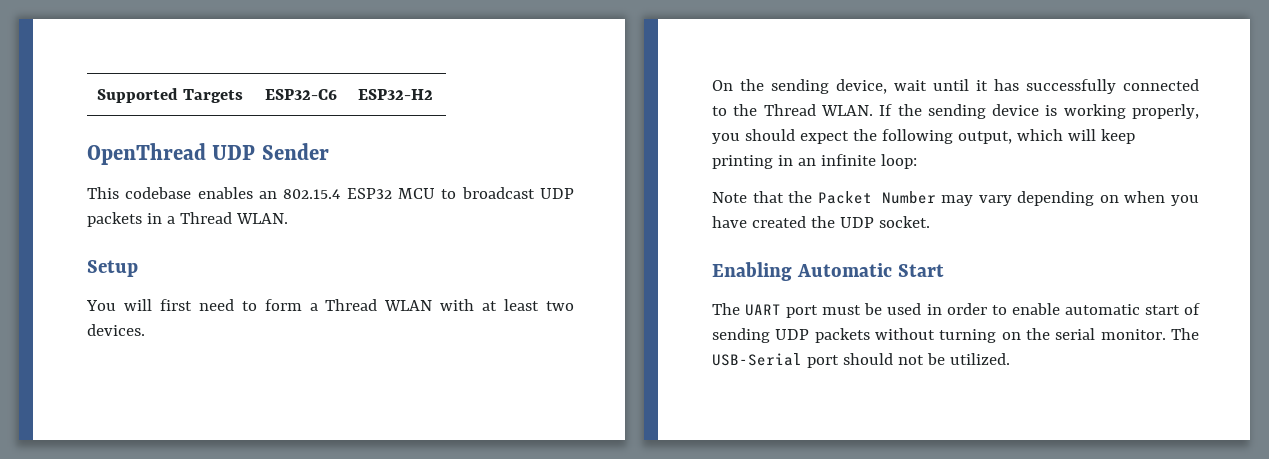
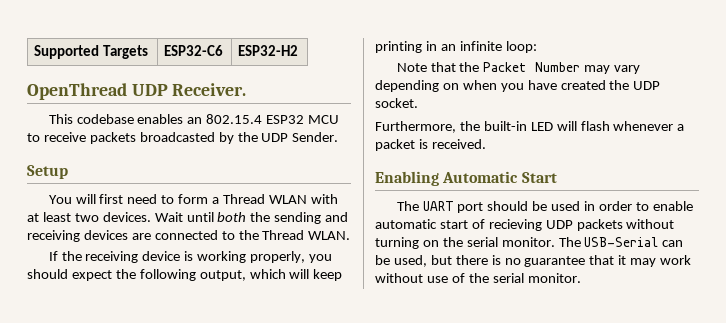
- OpenThread UDP Sender
+ OpenThread UDP Receiver.
- This codebase enables an 802.15.4 ESP32 MCU to broadcast UDP packets in a Thread WLAN.
+ This codebase enables an 802.15.4 ESP32 MCU to receive packets broadcasted by the UDP Sender.
- You will first need to form a Thread WLAN with at least two devices.
- On the sending device, wait until it has successfully connected to the Thread WLAN. If the sending device is working properly, you should expect the following output, which will keep printing in an infinite loop:
+ You will first need to form a Thread WLAN with at least two devices. Wait until both the sending and receiving devices are connected to the Thread WLAN.
+ If the receiving device is working properly, you should expect the following output, which will keep printing in an infinite loop:
+ Furthermore, the built-in LED will flash whenever a packet is received.
- The UART port must be used in order to enable automatic start of sending UDP packets without turning on the serial monitor.
+ The UART port should be used in order to enable automatic start of recieving UDP packets without turning on the serial monitor.
- The USB-Serial port should not be utilized.
+ The USB-Serial can be used, but there is no guarantee that it may work without use of the serial monitor.

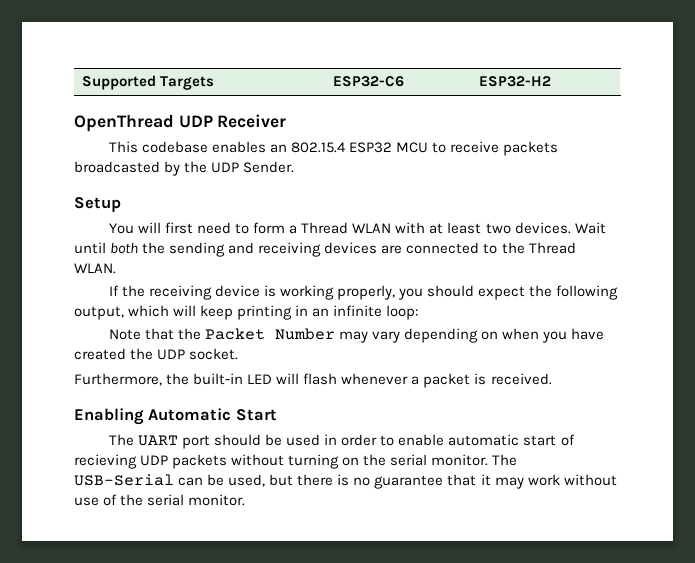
- OpenThread UDP Receiver.
+ OpenThread UDP Receiver

